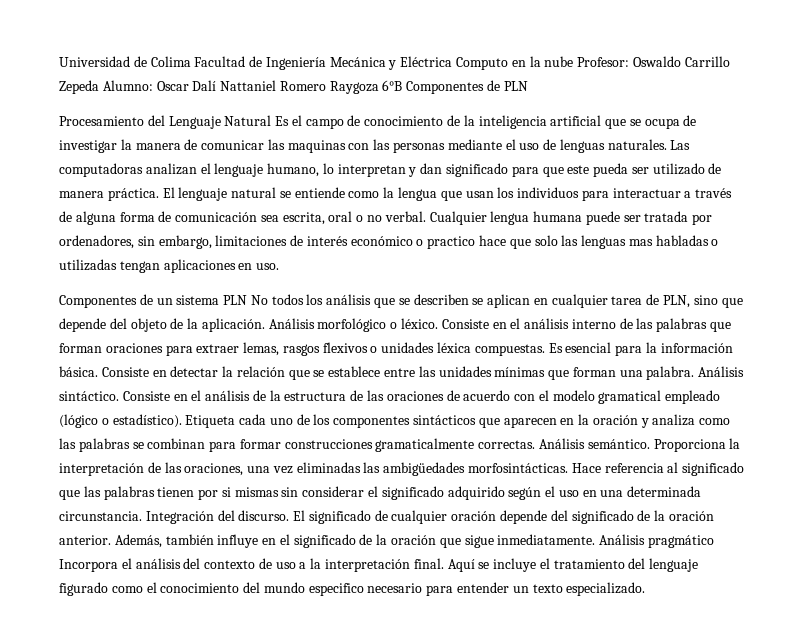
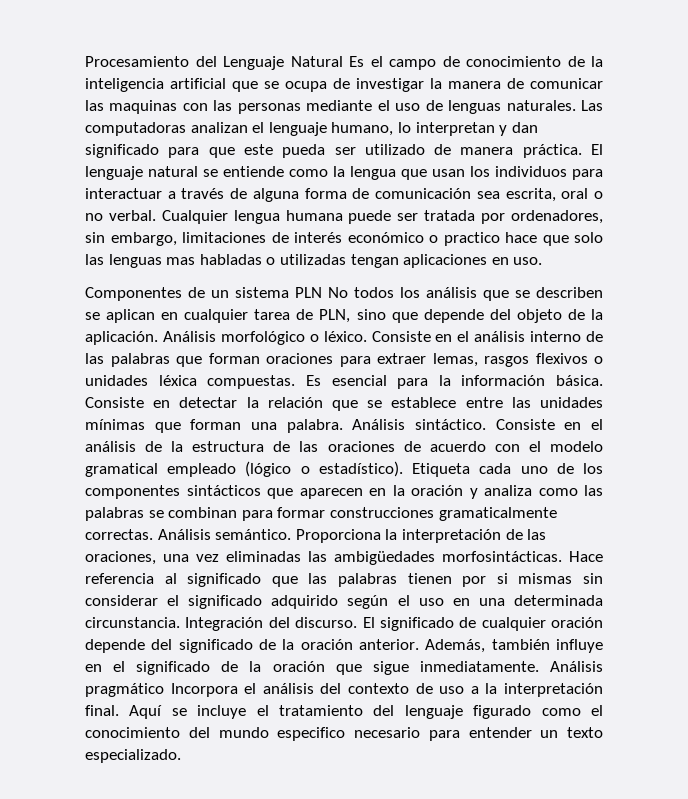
- Universidad de Colima Facultad de Ingeniería Mecánica y Eléctrica Computo en la nube Profesor: Oswaldo Carrillo Zepeda Alumno: Oscar Dalí Nattaniel Romero Raygoza 6°B Componentes de PLN

